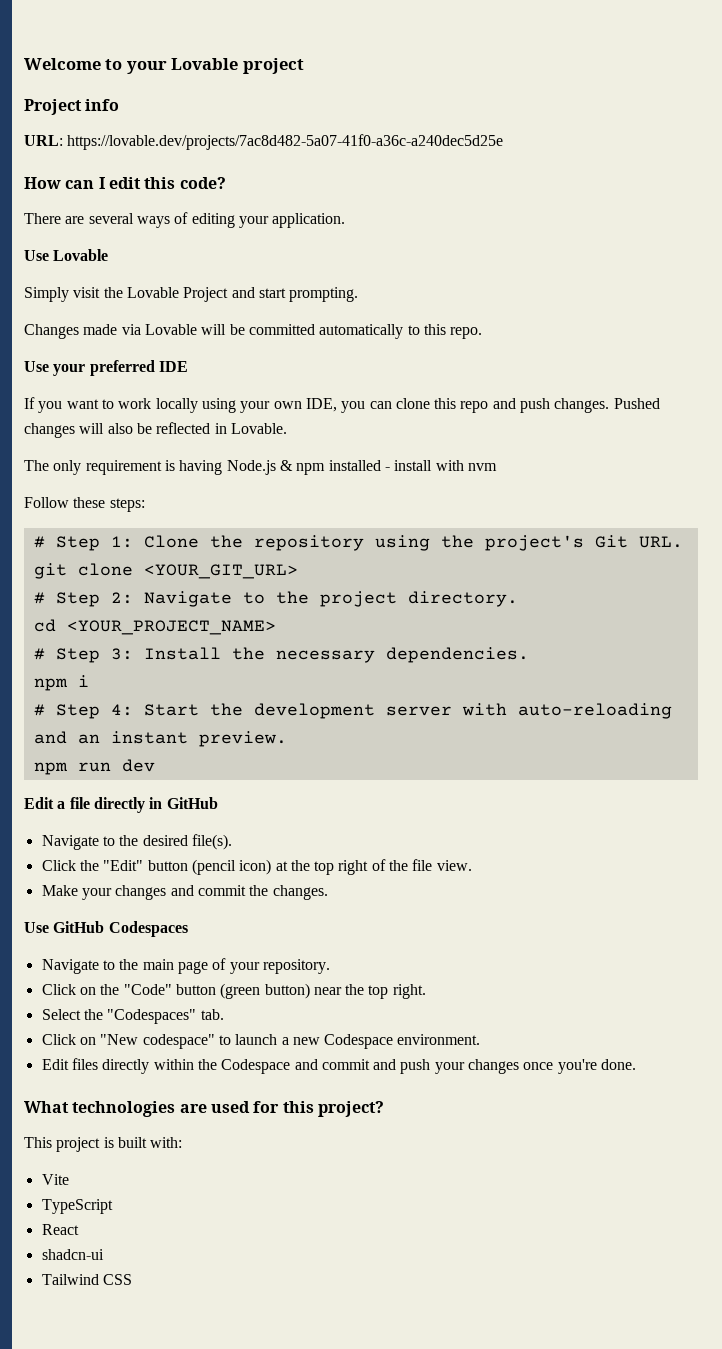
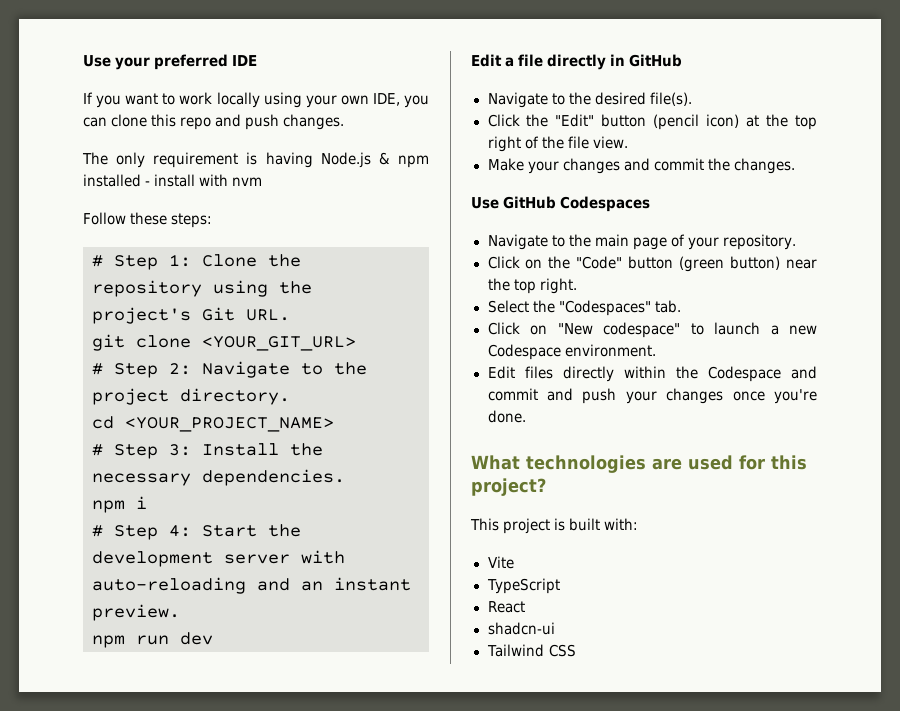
- Welcome to your Lovable project
- Project info
- URL: https://lovable.dev/projects/7ac8d482-5a07-41f0-a36c-a240dec5d25e
- How can I edit this code?
- There are several ways of editing your application.
- Use Lovable
- Simply visit the Lovable Project and start prompting.
- Changes made via Lovable will be committed automatically to this repo.
- Pushed changes will also be reflected in Lovable.

